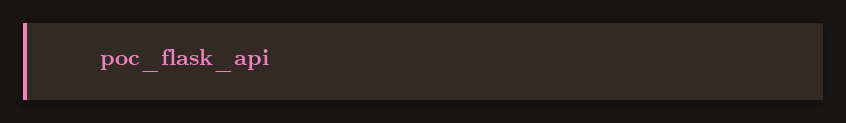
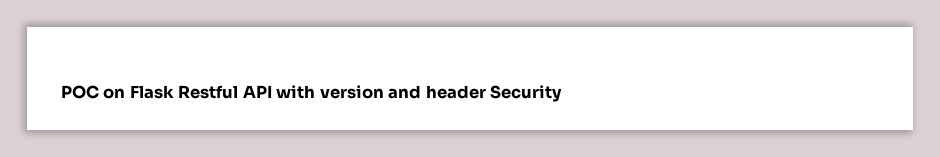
- poc_flask_api
+ POC on Flask Restful API with version and header Security

